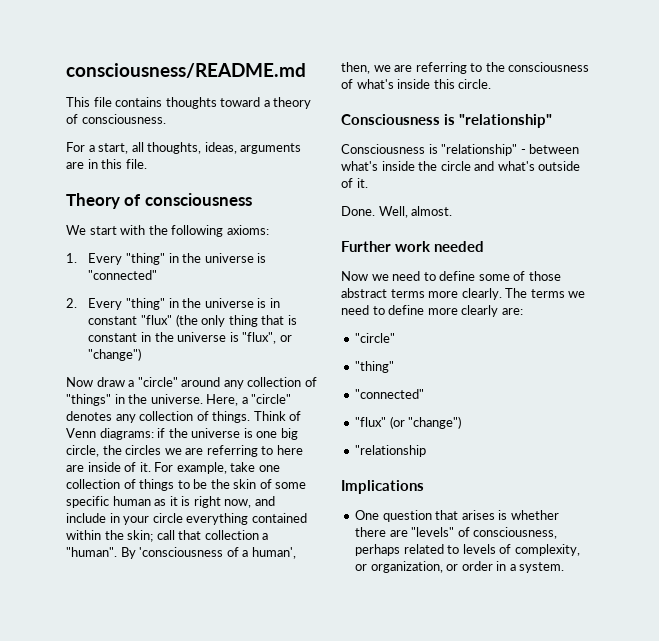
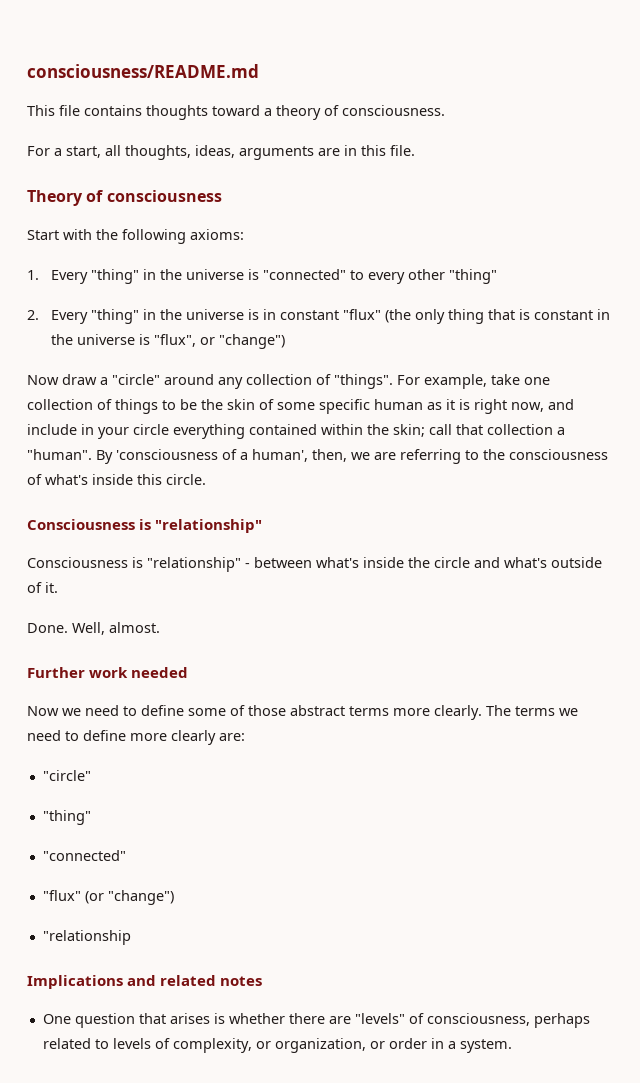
- We start with the following axioms:
+ Start with the following axioms:
- 1. Every "thing" in the universe is "connected"
+ 1. Every "thing" in the universe is "connected" to every other "thing"
- Now draw a "circle" around any collection of "things" in the universe. Here, a "circle" denotes any collection of things. Think of Venn diagrams: if the universe is one big circle, the circles we are referring to here are inside of it.
+ Now draw a "circle" around any collection of "things".
- Implications
+ Implications and related notes

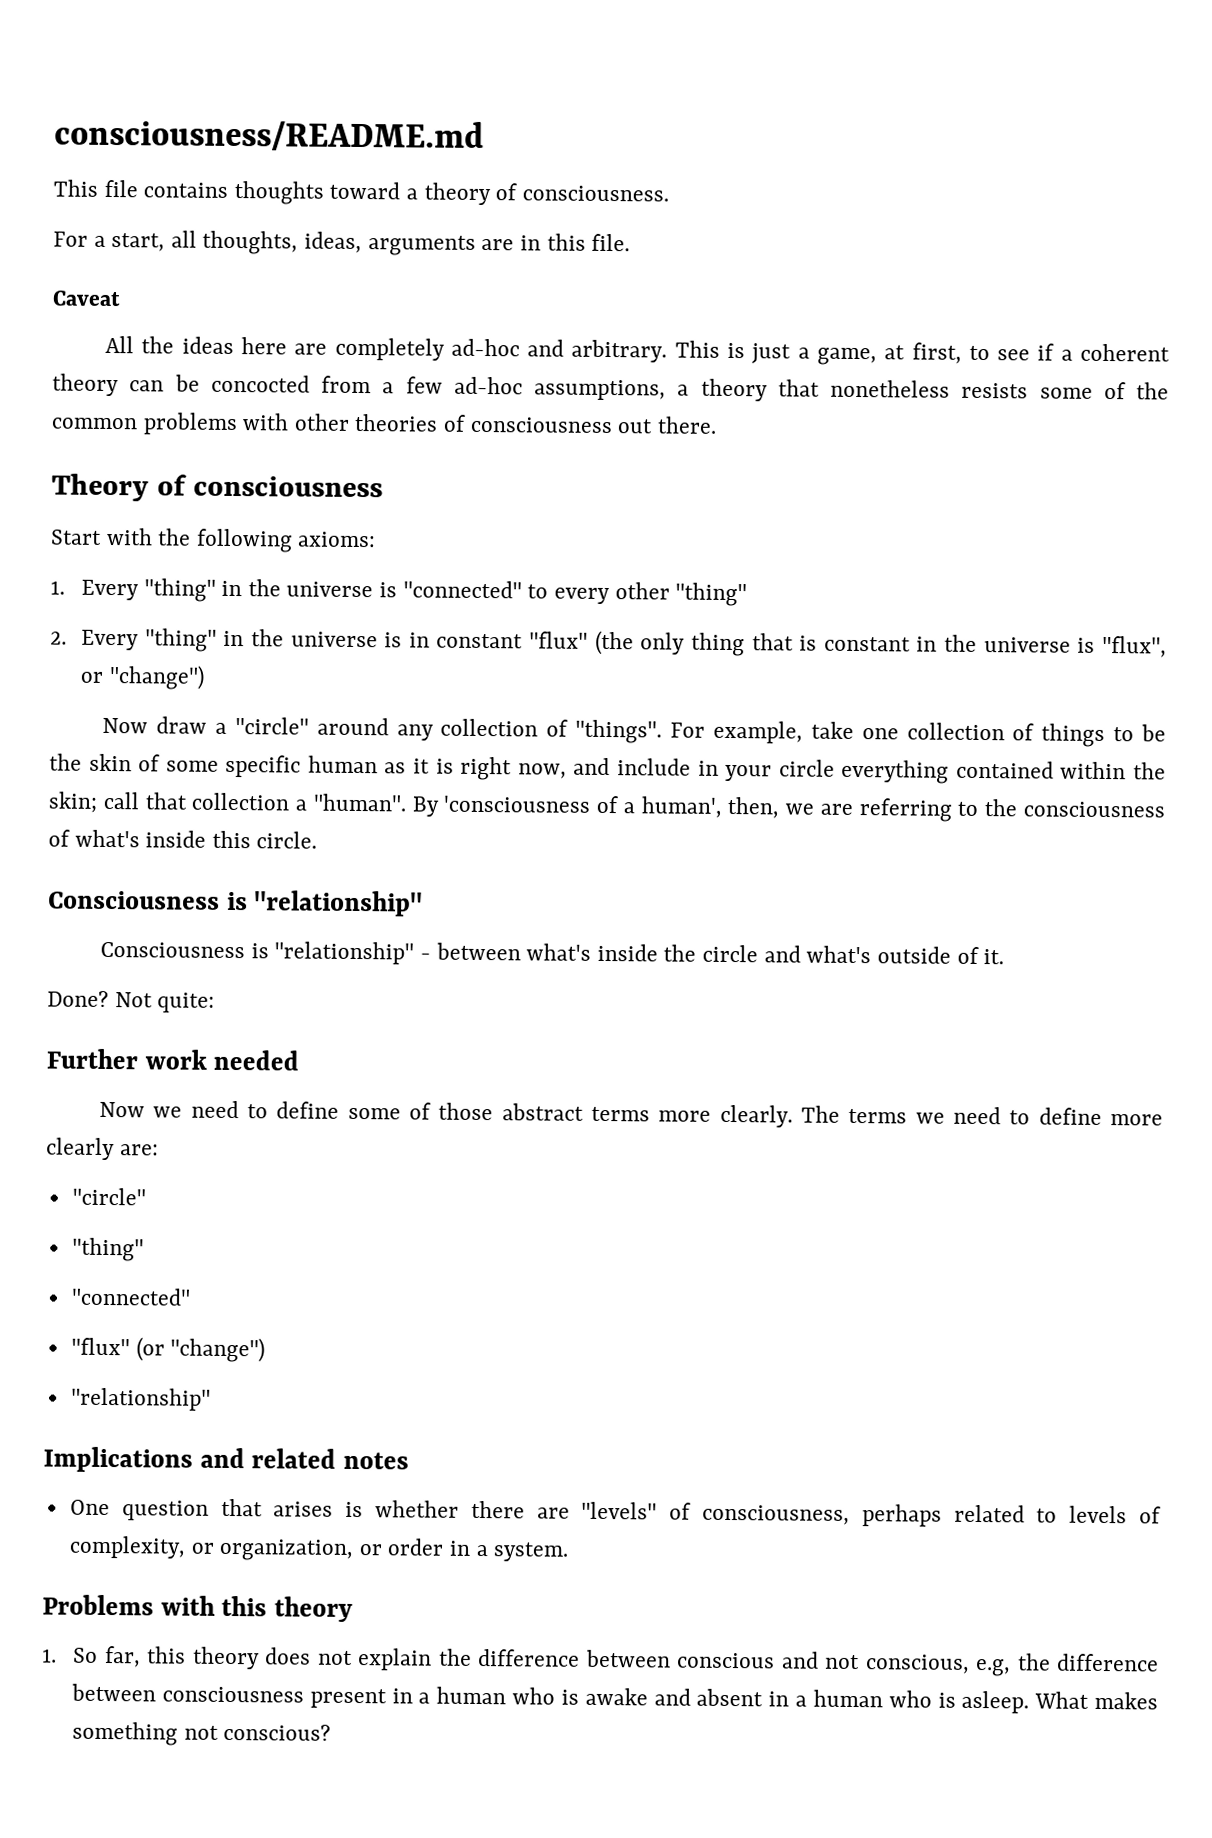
+ Caveat
+ All the ideas here are completely ad-hoc and arbitrary. This is just a game, at first, to see if a coherent theory can be concocted from a few ad-hoc assumptions, a theory that nonetheless resists some of the common problems with other theories of consciousness out there.
- Done. Well, almost.
+ Done? Not quite:
  "flux" (or "change")
- "relationship
+ "relationship"
+ Problems with this theory
+ 1. So far, this theory does not explain the difference between conscious and not conscious, e.g, the difference between consciousness present in a human who is awake and absent in a human who is asleep. What makes something not conscious?

